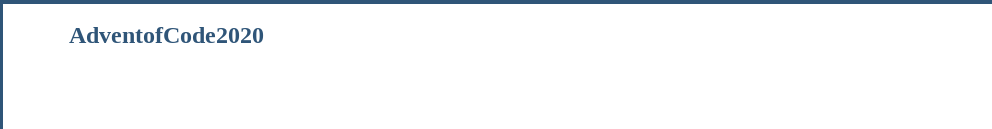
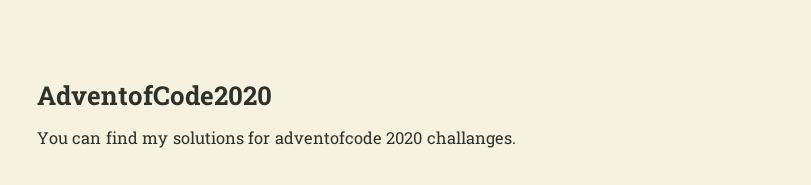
+ You can find my solutions for adventofcode 2020 challanges.

